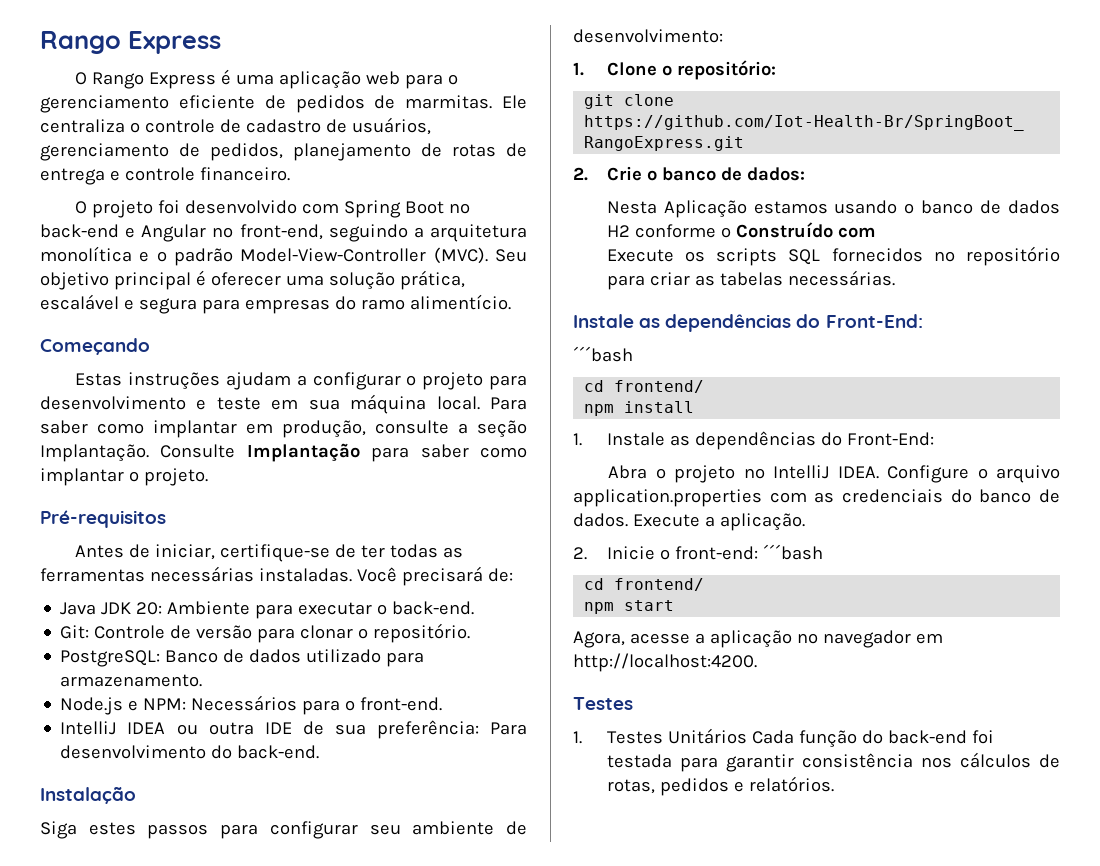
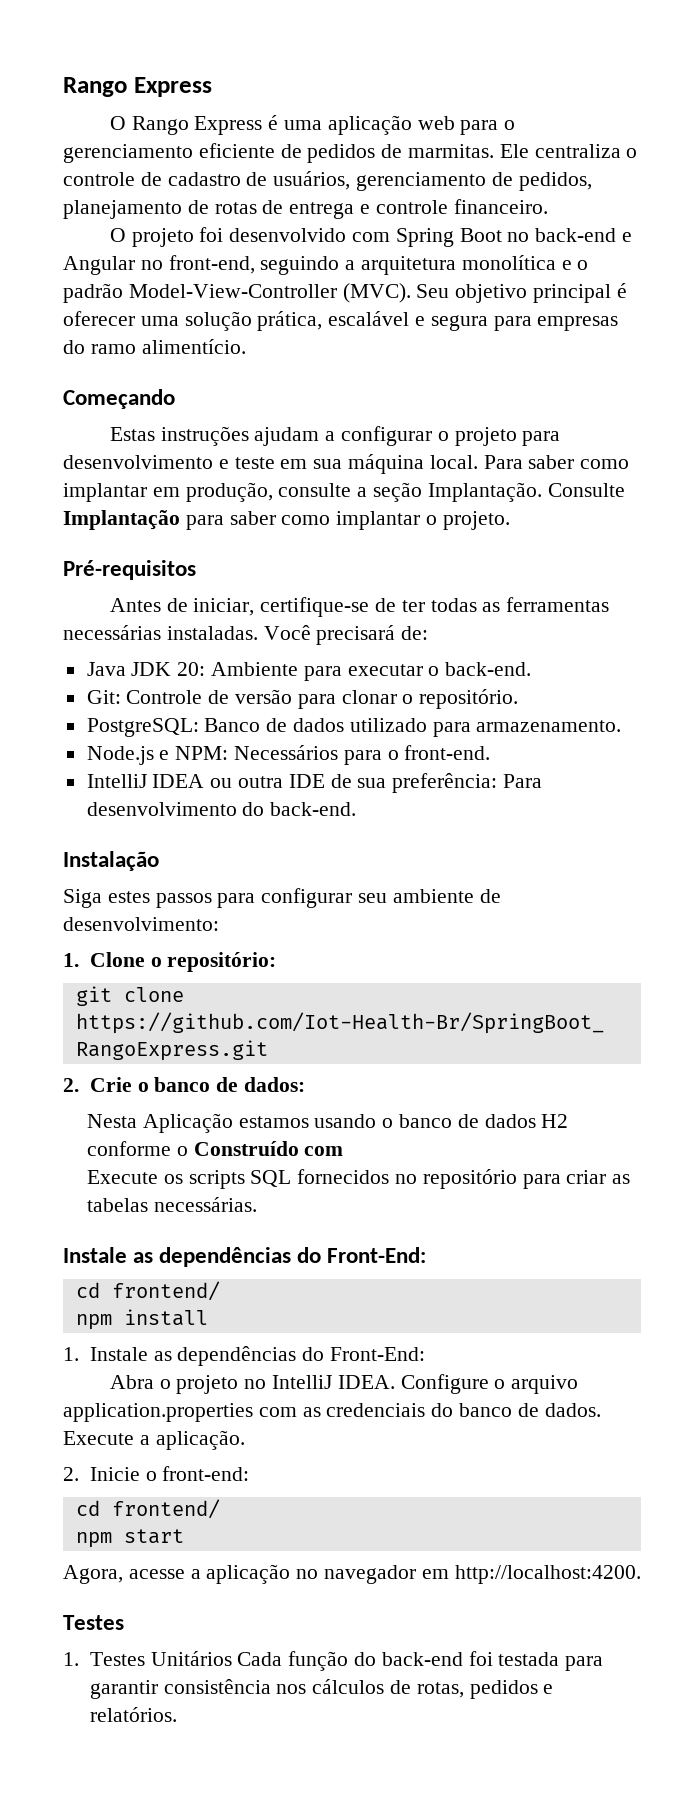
  Execute os scripts SQL fornecidos no repositório para criar as tabelas necessárias.
  Instale as dependências do Front-End:
- ´´´bash
- 2. Inicie o front-end: ´´´bash
+ 2. Inicie o front-end:

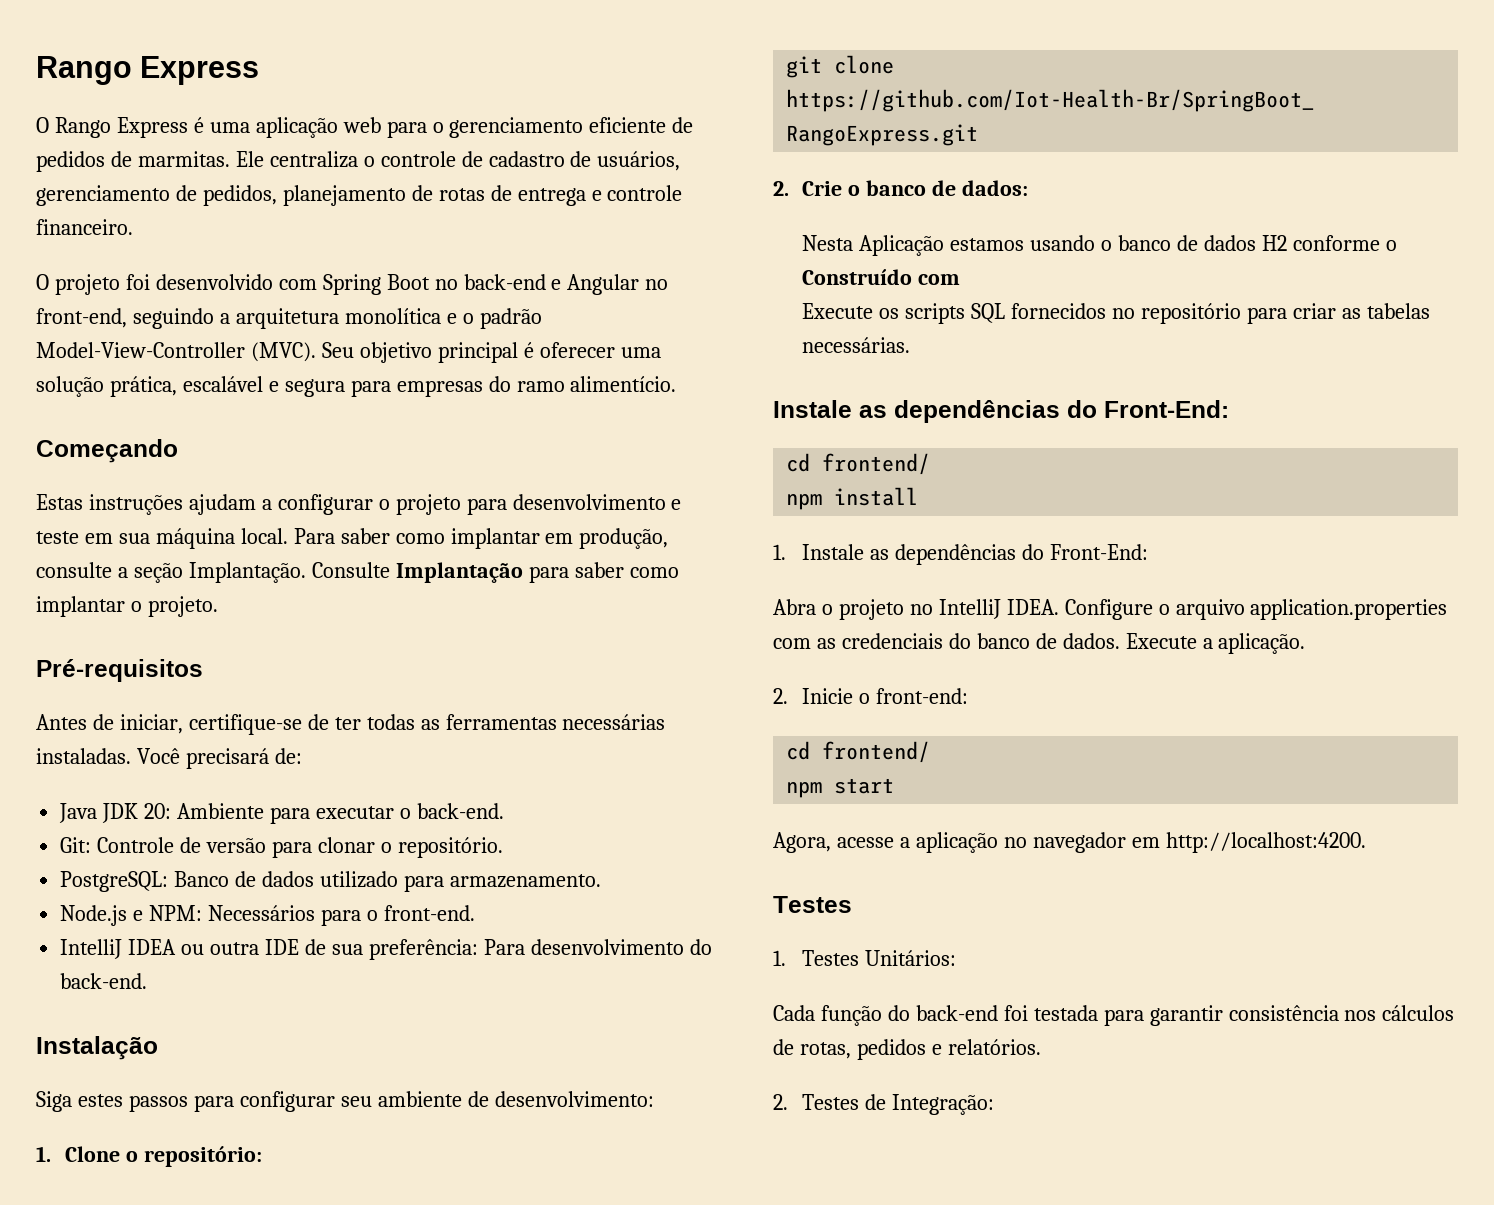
- 1. Testes Unitários Cada função do back-end foi testada para garantir consistência nos cálculos de rotas, pedidos e relatórios.
+ 1. Testes Unitários:
+ Cada função do back-end foi testada para garantir consistência nos cálculos de rotas, pedidos e relatórios.
+ 2. Testes de Integração:

